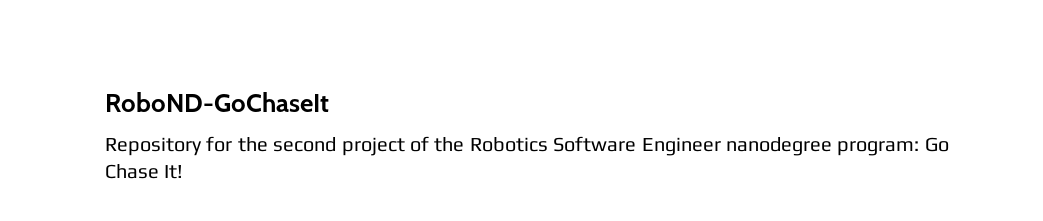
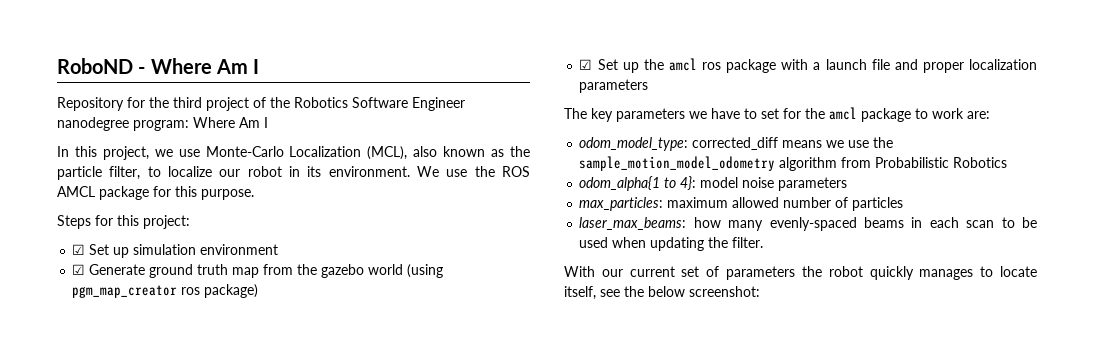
- RoboND-GoChaseIt
+ RoboND - Where Am I
- Repository for the second project of the Robotics Software Engineer nanodegree program: Go Chase It!
+ Repository for the third project of the Robotics Software Engineer nanodegree program: Where Am I
+ In this project, we use Monte-Carlo Localization (MCL), also known as the particle filter, to localize our robot in its environment. We use the ROS AMCL package for this purpose.
+ Steps for this project:
+ ☑ Set up simulation environment
+ ☑ Generate ground truth map from the gazebo world (using pgm_map_creator ros package)
+ ☑ Set up the amcl ros package with a launch file and proper localization parameters
+ The key parameters we have to set for the amcl package to work are:
+ odom_model_type: corrected_diff means we use the sample_motion_model_odometry algorithm from Probabilistic Robotics
+ odom_alpha{1 to 4}: model noise parameters
+ max_particles: maximum allowed number of particles
+ laser_max_beams: how many evenly-spaced beams in each scan to be used when updating the filter.
+ With our current set of parameters the robot quickly manages to locate itself, see the below screenshot:

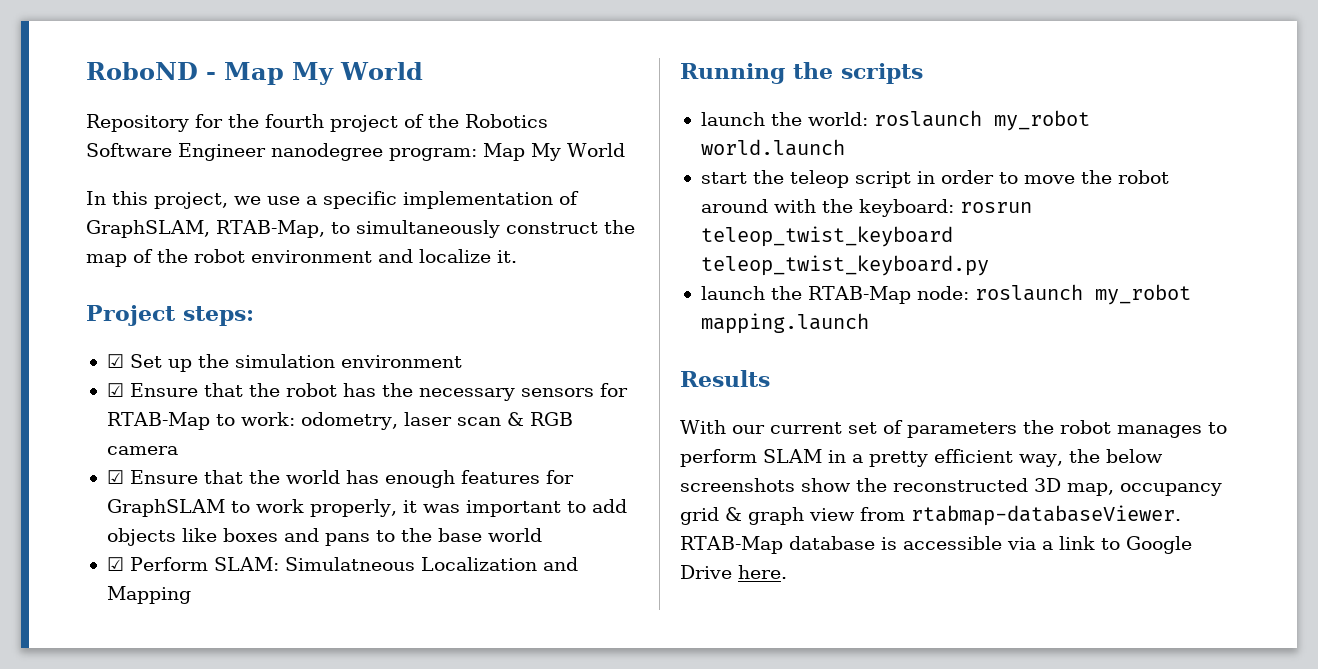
- RoboND - Where Am I
+ RoboND - Map My World
- Repository for the third project of the Robotics Software Engineer nanodegree program: Where Am I
+ Repository for the fourth project of the Robotics Software Engineer nanodegree program: Map My World
- In this project, we use Monte-Carlo Localization (MCL), also known as the particle filter, to localize our robot in its environment. We use the ROS AMCL package for this purpose.
- Steps for this project:
- ☑ Set up simulation environment
- ☑ Generate ground truth map from the gazebo world (using pgm_map_creator ros package)
- ☑ Set up the amcl ros package with a launch file and proper localization parameters
- The key parameters we have to set for the amcl package to work are:
- odom_model_type: corrected_diff means we use the sample_motion_model_odometry algorithm from Probabilistic Robotics
- odom_alpha{1 to 4}: model noise parameters
- max_particles: maximum allowed number of particles
- laser_max_beams: how many evenly-spaced beams in each scan to be used when updating the filter.
+ In this project, we use a specific implementation of GraphSLAM, RTAB-Map, to simultaneously construct the map of the robot environment and localize it.
+ Project steps:
+ ☑ Set up the simulation environment
+ ☑ Ensure that the robot has the necessary sensors for RTAB-Map to work: odometry, laser scan & RGB camera
+ ☑ Ensure that the world has enough features for GraphSLAM to work properly, it was important to add objects like boxes and pans to the base world
+ ☑ Perform SLAM: Simulatneous Localization and Mapping
+ Running the scripts
+ launch the world: roslaunch my_robot world.launch
+ start the teleop script in order to move the robot around with the keyboard: rosrun teleop_twist_keyboard teleop_twist_keyboard.py
+ launch the RTAB-Map node: roslaunch my_robot mapping.launch
+ Results
- With our current set of parameters the robot quickly manages to locate itself, see the below screenshot:
+ With our current set of parameters the robot manages to perform SLAM in a pretty efficient way, the below screenshots show the reconstructed 3D map, occupancy grid & graph view from rtabmap-databaseViewer. RTAB-Map database is accessible via a link to Google Drive here.

